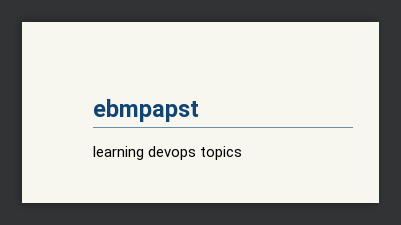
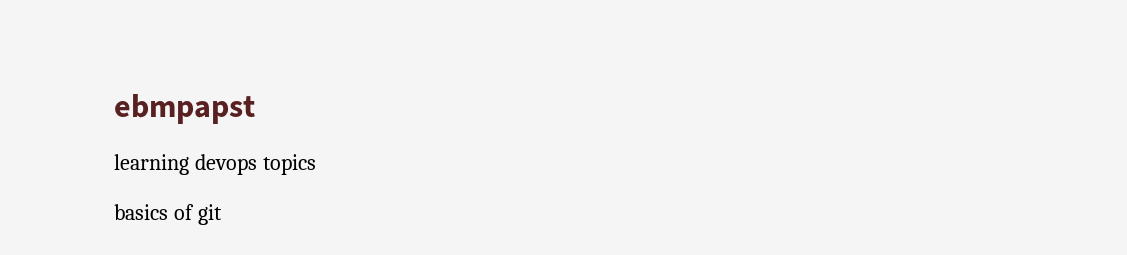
+ basics of git

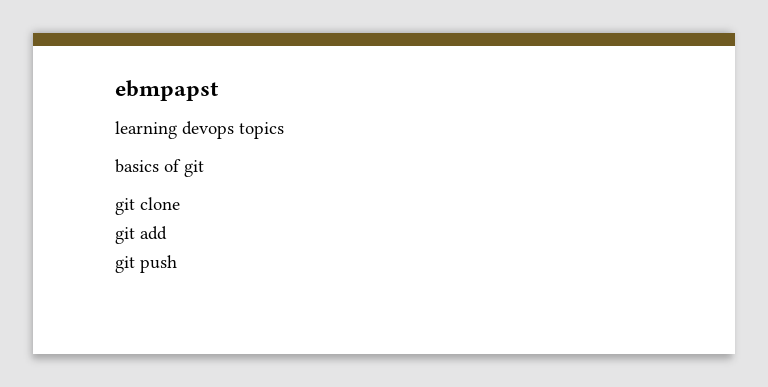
+ git clone
+ git add
+ git push

